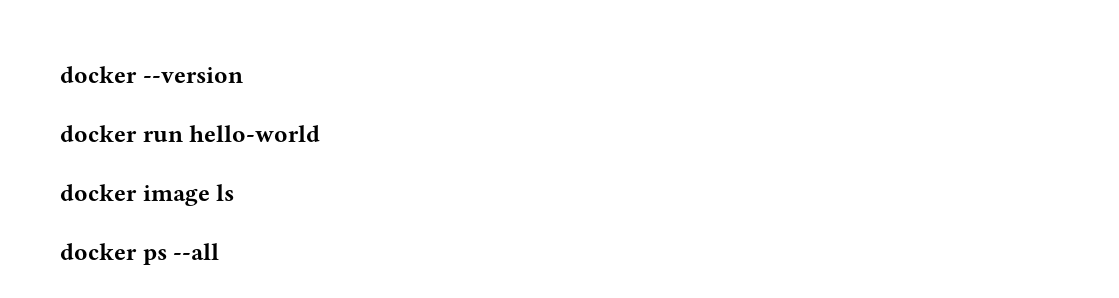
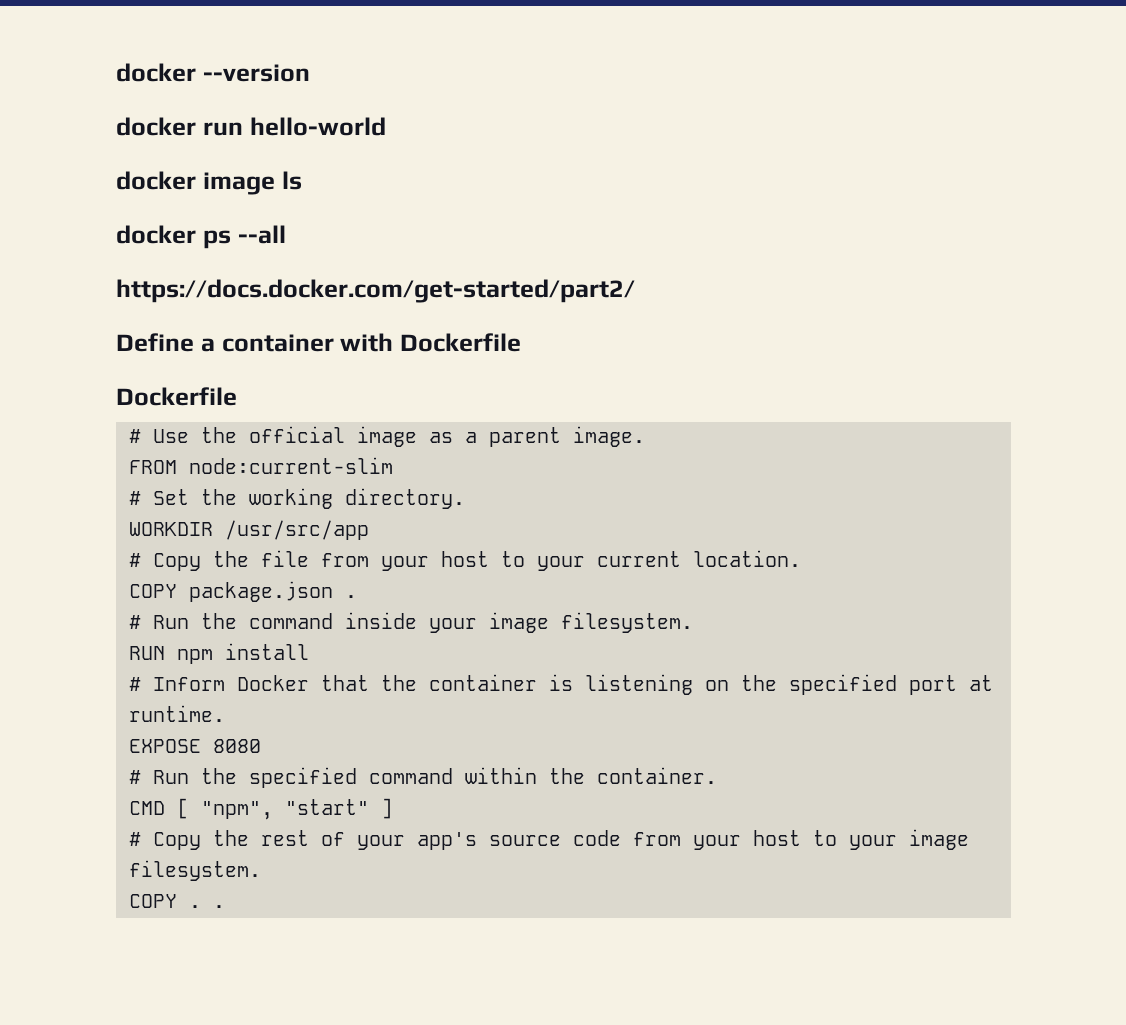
+ https://docs.docker.com/get-started/part2/
+ Define a container with Dockerfile
+ Dockerfile
+ # Use the official image as a parent image.
+ FROM node:current-slim
+ # Set the working directory.
+ WORKDIR /usr/src/app
+ # Copy the file from your host to your current location.
+ COPY package.json .
+ # Run the command inside your image filesystem.
+ RUN npm install
+ # Inform Docker that the container is listening on the specified port at runtime.
+ EXPOSE 8080
+ # Run the specified command within the container.
+ CMD [ "npm", "start" ]
+ # Copy the rest of your app's source code from your host to your image filesystem.
+ COPY . .

